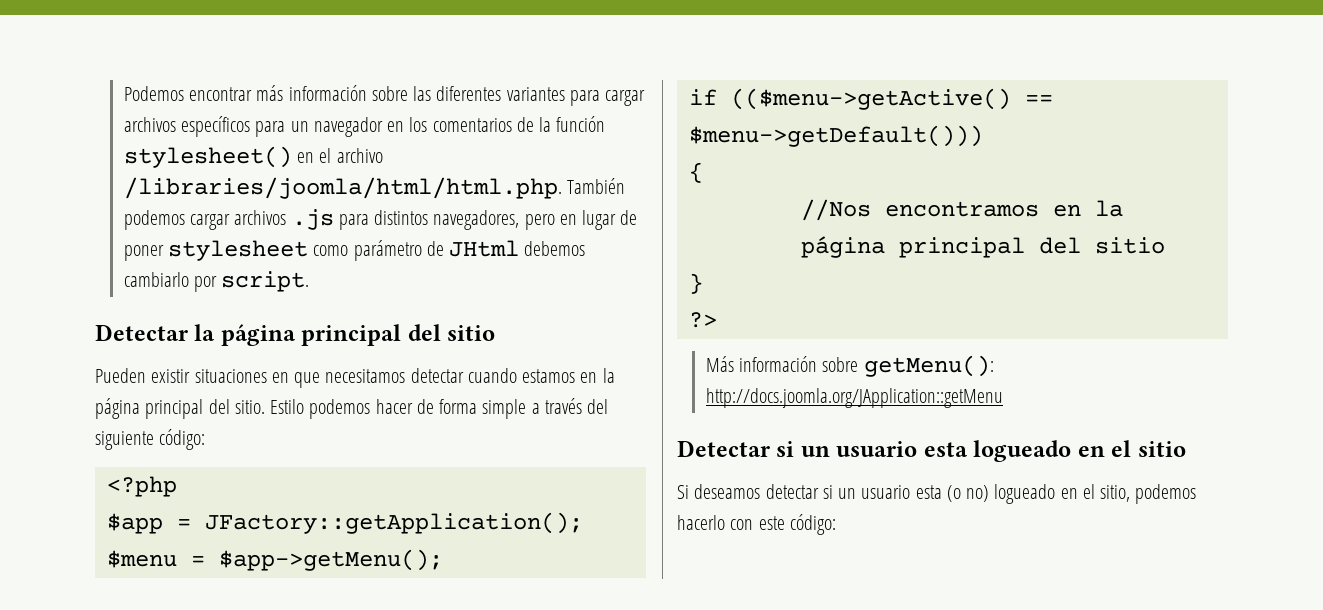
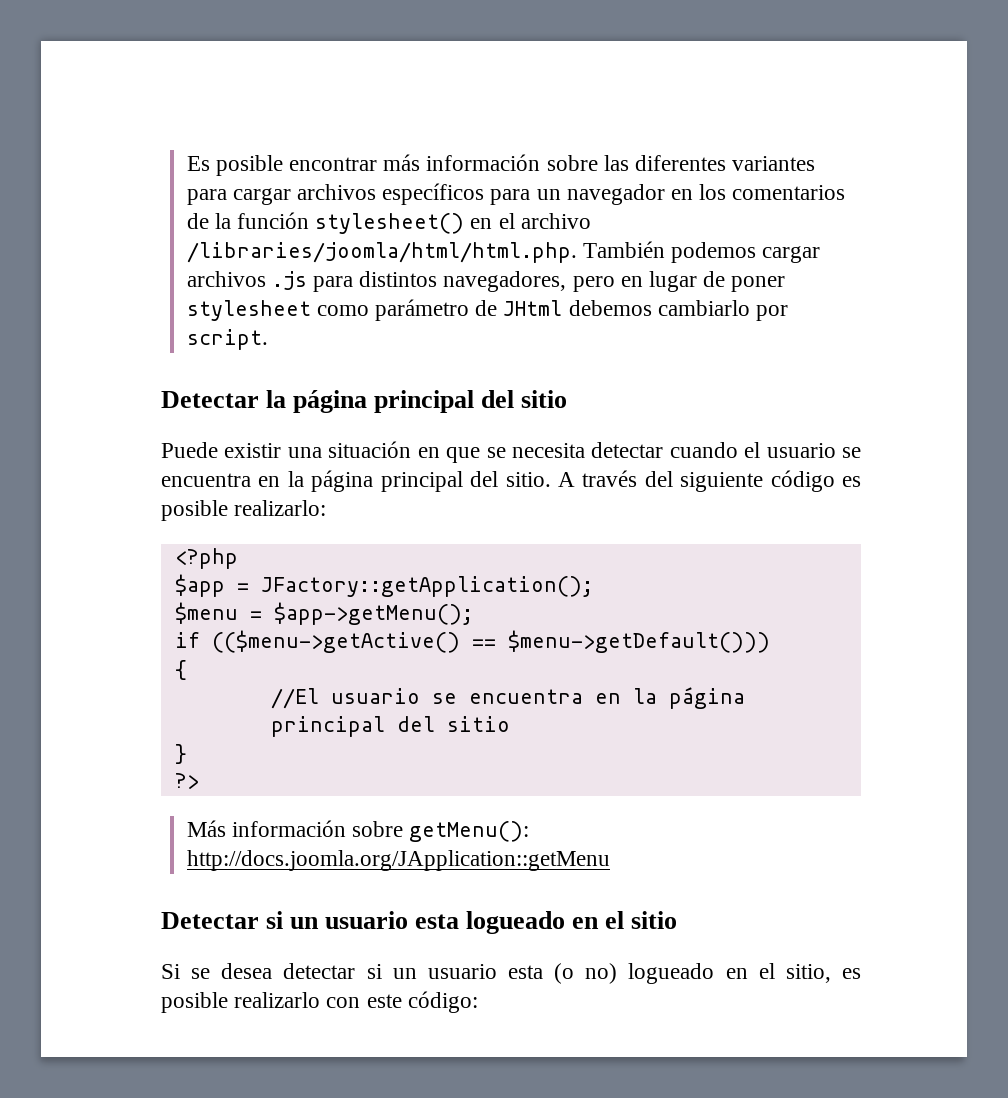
- Podemos encontrar más información sobre las diferentes variantes para cargar archivos específicos para un navegador en los comentarios de la función stylesheet() en el archivo /libraries/joomla/html/html.php. También podemos cargar archivos .js para distintos navegadores, pero en lugar de poner stylesheet como parámetro de JHtml debemos cambiarlo por script.
+ Es posible encontrar más información sobre las diferentes variantes para cargar archivos específicos para un navegador en los comentarios de la función stylesheet() en el archivo /libraries/joomla/html/html.php. También podemos cargar archivos .js para distintos navegadores, pero en lugar de poner stylesheet como parámetro de JHtml debemos cambiarlo por script.
- Pueden existir situaciones en que necesitamos detectar cuando estamos en la página principal del sitio.
+ Puede existir una situación en que se necesita detectar cuando el usuario se encuentra en la página principal del sitio.
- Estilo podemos hacer de forma simple a través del siguiente código:
+ A través del siguiente código es posible realizarlo:
- //Nos encontramos en la página principal del sitio
+ //El usuario se encuentra en la página principal del sitio
- Si deseamos detectar si un usuario esta (o no) logueado en el sitio, podemos hacerlo con este código:
+ Si se desea detectar si un usuario esta (o no) logueado en el sitio, es posible realizarlo con este código:

